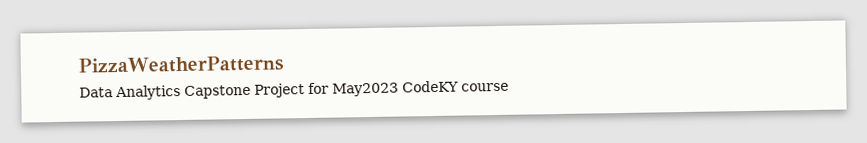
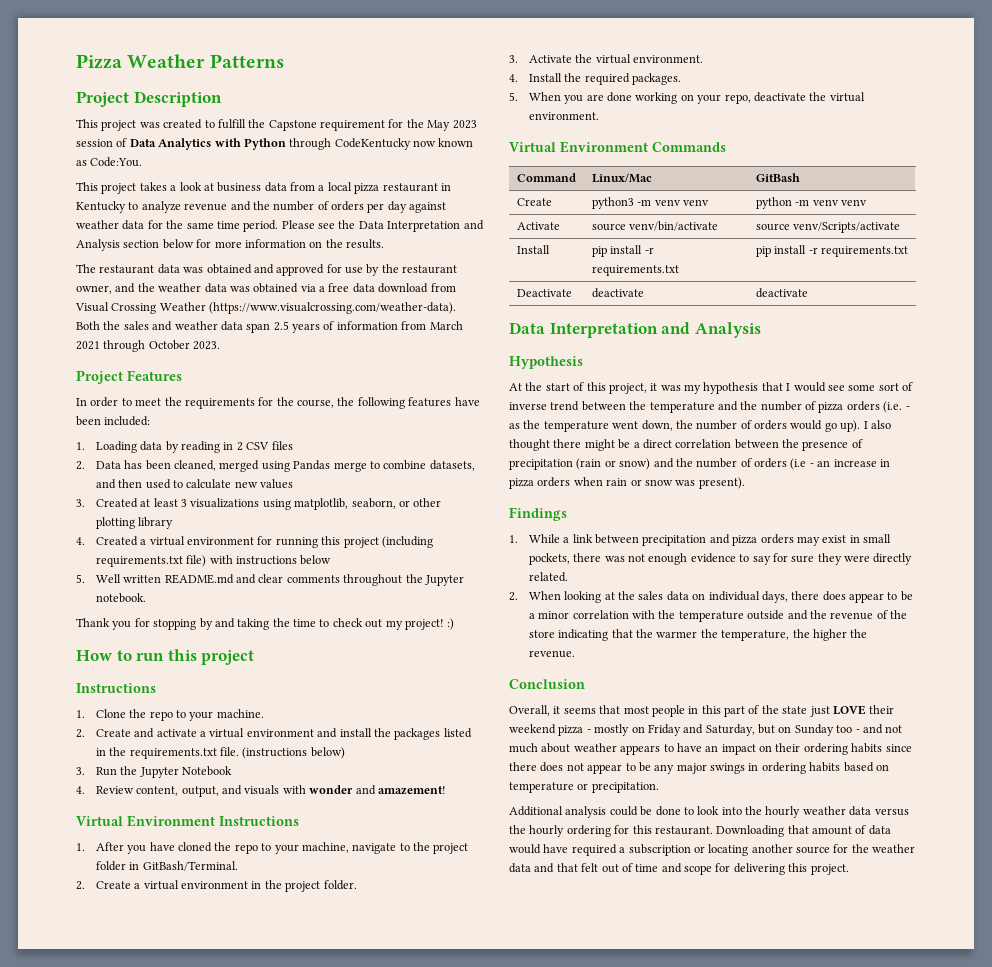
- PizzaWeatherPatterns
- Data Analytics Capstone Project for May2023 CodeKY course
+ Pizza Weather Patterns
+ Project Description
+ This project was created to fulfill the Capstone requirement for the May 2023 session of Data Analytics with Python through CodeKentucky now known as Code:You.
+ This project takes a look at business data from a local pizza restaurant in Kentucky to analyze revenue and the number of orders per day against weather data for the same time period. Please see the Data Interpretation and Analysis section below for more information on the results.
+ The restaurant data was obtained and approved for use by the restaurant owner, and the weather data was obtained via a free data download from Visual Crossing Weather (https://www.visualcrossing.com/weather-data). Both the sales and weather data span 2.5 years of information from March 2021 through October 2023.
+ Project Features
+ In order to meet the requirements for the course, the following features have been included:
+ 1. Loading data by reading in 2 CSV files
+ 2. Data has been cleaned, merged using Pandas merge to combine datasets, and then used to calculate new values
+ 3. Created at least 3 visualizations using matplotlib, seaborn, or other plotting library
+ 4. Created a virtual environment for running this project (including requirements.txt file) with instructions below
+ 5. Well written README.md and clear comments throughout the Jupyter notebook.
+ Thank you for stopping by and taking the time to check out my project! :)
+ How to run this project
+ Instructions
+ 1. Clone the repo to your machine.
+ 2. Create and activate a virtual environment and install the packages listed in the requirements.txt file. (instructions below)
+ 3. Run the Jupyter Notebook
+ 4. Review content, output, and visuals with wonder and amazement!
+ Virtual Environment Instructions
+ 1. After you have cloned the repo to your machine, navigate to the project folder in GitBash/Terminal.
+ 2. Create a virtual environment in the project folder.
+ 3. Activate the virtual environment.
+ 4. Install the required packages.
+ 5. When you are done working on your repo, deactivate the virtual environment.
+ Virtual Environment Commands
+ Command | Linux/Mac | GitBash
+ Create | python3 -m venv venv | python -m venv venv
+ Activate | source venv/bin/activate | source venv/Scripts/activate
+ Install | pip install -r requirements.txt | pip install -r requirements.txt
+ Deactivate | deactivate | deactivate
+ Data Interpretation and Analysis
+ Hypothesis
+ At the start of this project, it was my hypothesis that I would see some sort of inverse trend between the temperature and the number of pizza orders (i.e. - as the temperature went down, the number of orders would go up). I also thought there might be a direct correlation between the presence of precipitation (rain or snow) and the number of orders (i.e - an increase in pizza orders when rain or snow was present).
+ Findings
+ 1. While a link between precipitation and pizza orders may exist in small pockets, there was not enough evidence to say for sure they were directly related.
+ 2. When looking at the sales data on individual days, there does appear to be a minor correlation with the temperature outside and the revenue of the store indicating that the warmer the temperature, the higher the revenue.
+ Conclusion
+ Overall, it seems that most people in this part of the state just LOVE their weekend pizza - mostly on Friday and Saturday, but on Sunday too - and not much about weather appears to have an impact on their ordering habits since there does not appear to be any major swings in ordering habits based on temperature or precipitation.
+ Additional analysis could be done to look into the hourly weather data versus the hourly ordering for this restaurant. Downloading that amount of data would have required a subscription or locating another source for the weather data and that felt out of time and scope for delivering this project.

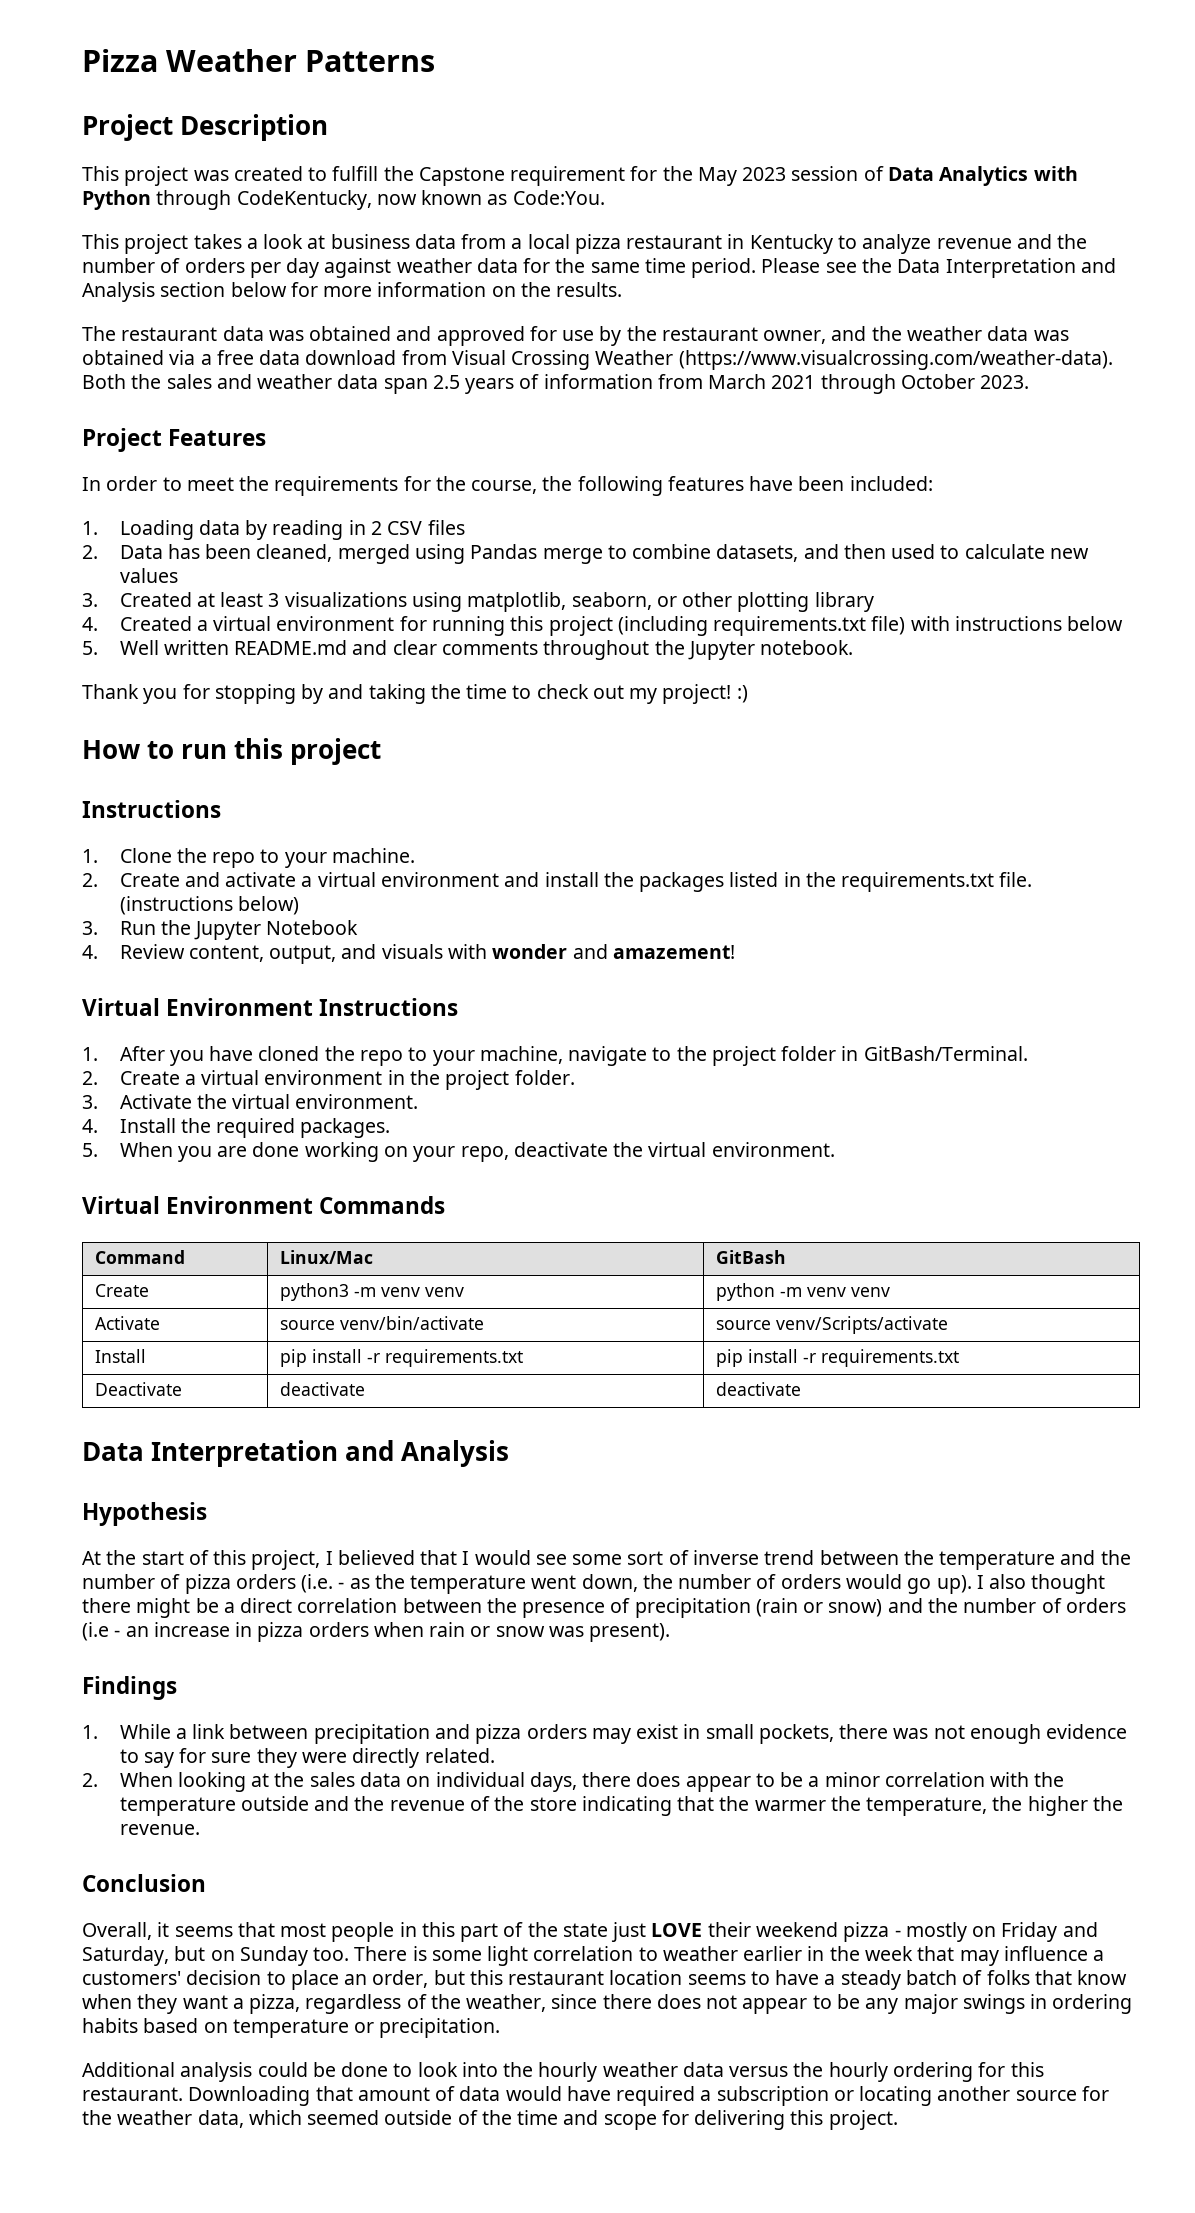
- This project was created to fulfill the Capstone requirement for the May 2023 session of Data Analytics with Python through CodeKentucky now known as Code:You.
+ This project was created to fulfill the Capstone requirement for the May 2023 session of Data Analytics with Python through CodeKentucky, now known as Code:You.
- At the start of this project, it was my hypothesis that I would see some sort of inverse trend between the temperature and the number of pizza orders (i.e. - as the temperature went down, the number of orders would go up).
+ At the start of this project, I believed that I would see some sort of inverse trend between the temperature and the number of pizza orders (i.e. - as the temperature went down, the number of orders would go up).
- Overall, it seems that most people in this part of the state just LOVE their weekend pizza - mostly on Friday and Saturday, but on Sunday too - and not much about weather appears to have an impact on their ordering habits since there does not appear to be any major swings in ordering habits based on temperature or precipitation.
+ Overall, it seems that most people in this part of the state just LOVE their weekend pizza - mostly on Friday and Saturday, but on Sunday too. There is some light correlation to weather earlier in the week that may influence a customers' decision to place an order, but this restaurant location seems to have a steady batch of folks that know when they want a pizza, regardless of the weather, since there does not appear to be any major swings in ordering habits based on temperature or precipitation.
- Downloading that amount of data would have required a subscription or locating another source for the weather data and that felt out of time and scope for delivering this project.
+ Downloading that amount of data would have required a subscription or locating another source for the weather data, which seemed outside of the time and scope for delivering this project.

